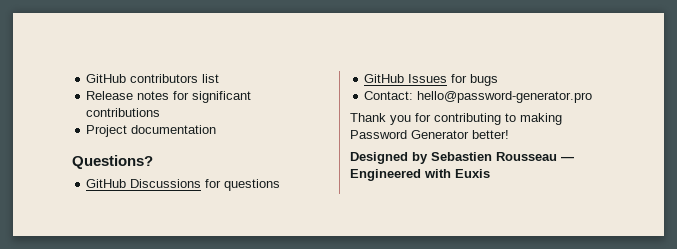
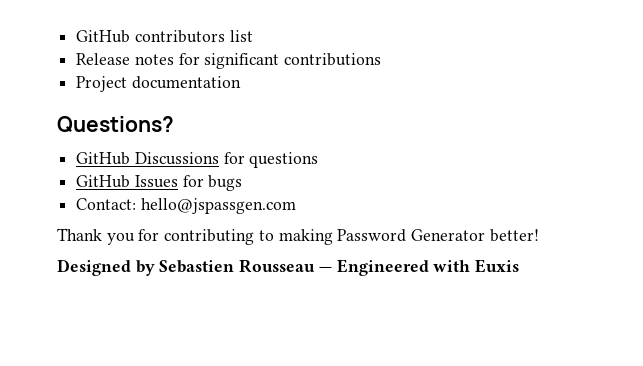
- Contact: hello@password-generator.pro
+ Contact: hello@jspassgen.com

